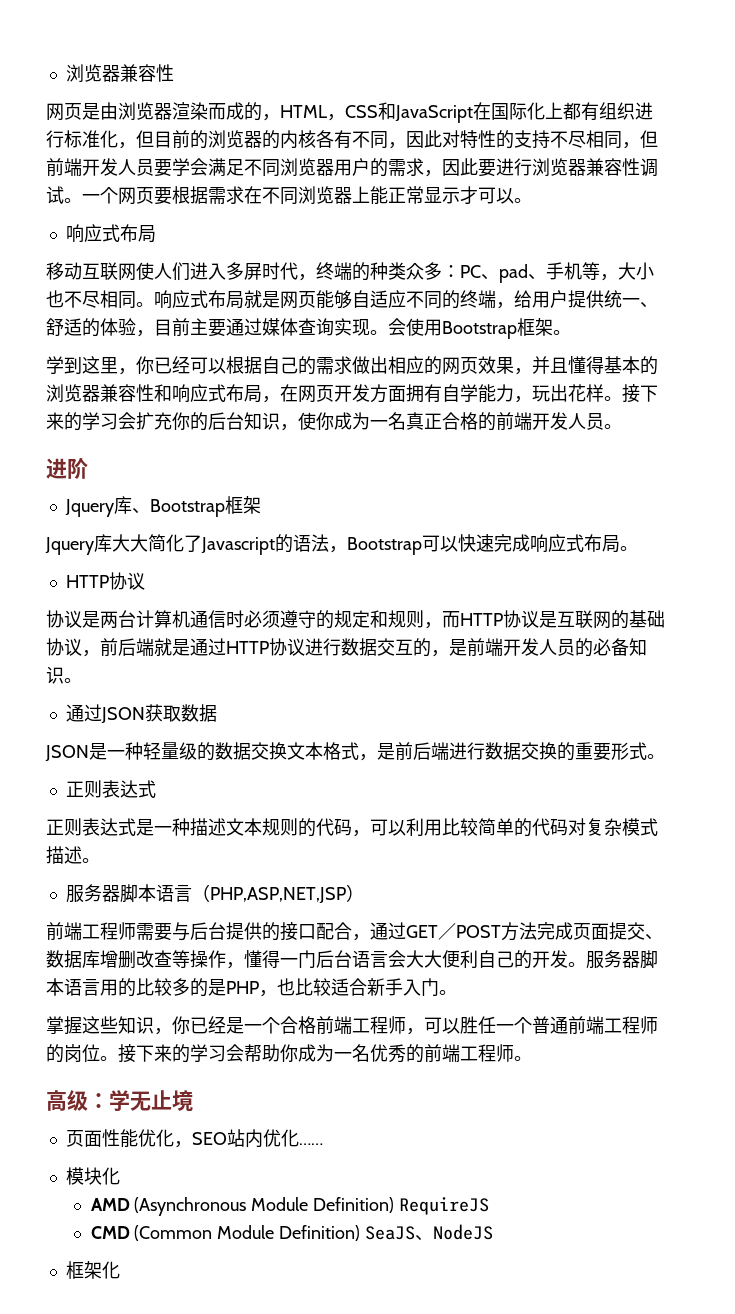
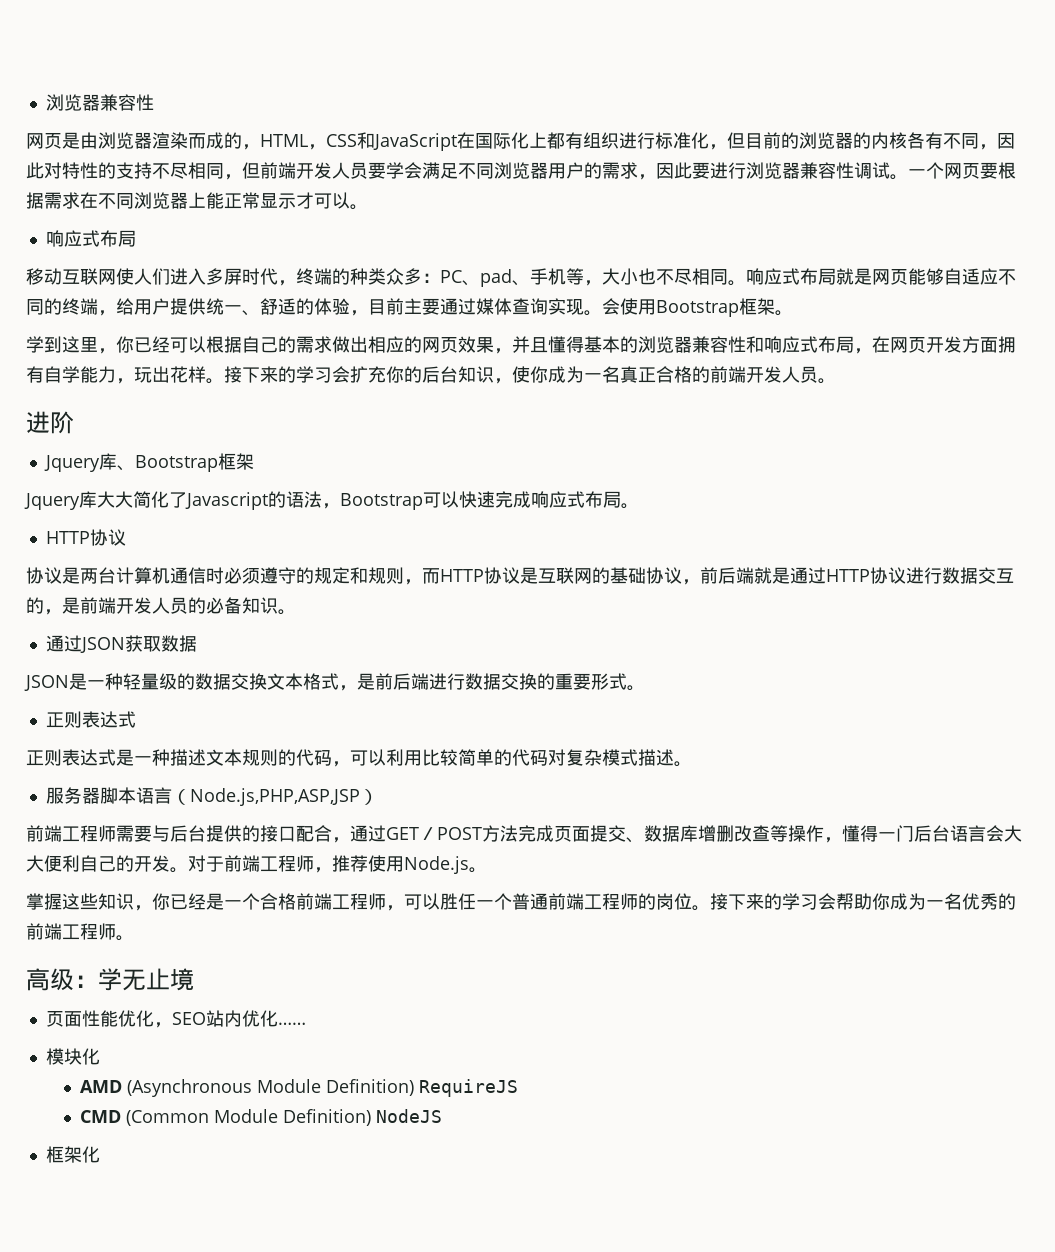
- 服务器脚本语言（PHP,ASP,NET,JSP）
+ 服务器脚本语言（Node.js,PHP,ASP,JSP）
- 服务器脚本语言用的比较多的是PHP，也比较适合新手入门。
+ 对于前端工程师，推荐使用Node.js。
- CMD (Common Module Definition) SeaJS、NodeJS
+ CMD (Common Module Definition) NodeJS

